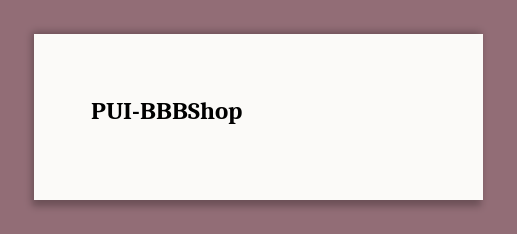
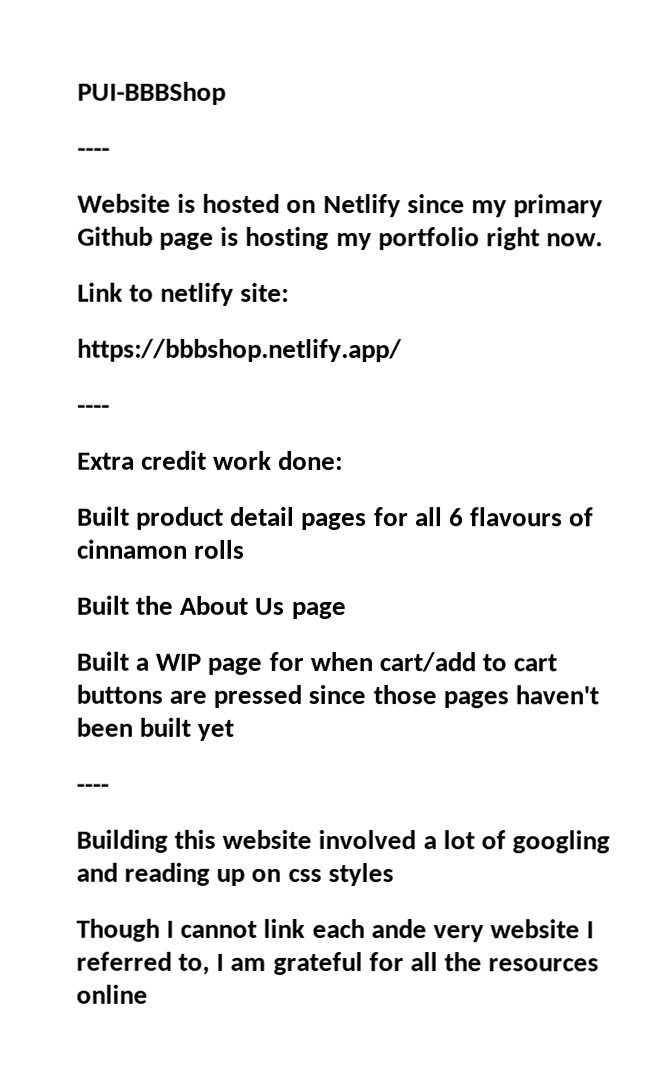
  PUI-BBBShop
+ ----
+ Website is hosted on Netlify since my primary Github page is hosting my portfolio right now.
+ Link to netlify site:
+ https://bbbshop.netlify.app/
+ ----
+ Extra credit work done:
+ Built product detail pages for all 6 flavours of cinnamon rolls
+ Built the About Us page
+ Built a WIP page for when cart/add to cart buttons are pressed since those pages haven't been built yet
+ ----
+ Building this website involved a lot of googling and reading up on css styles
+ Though I cannot link each ande very website I referred to, I am grateful for all the resources online

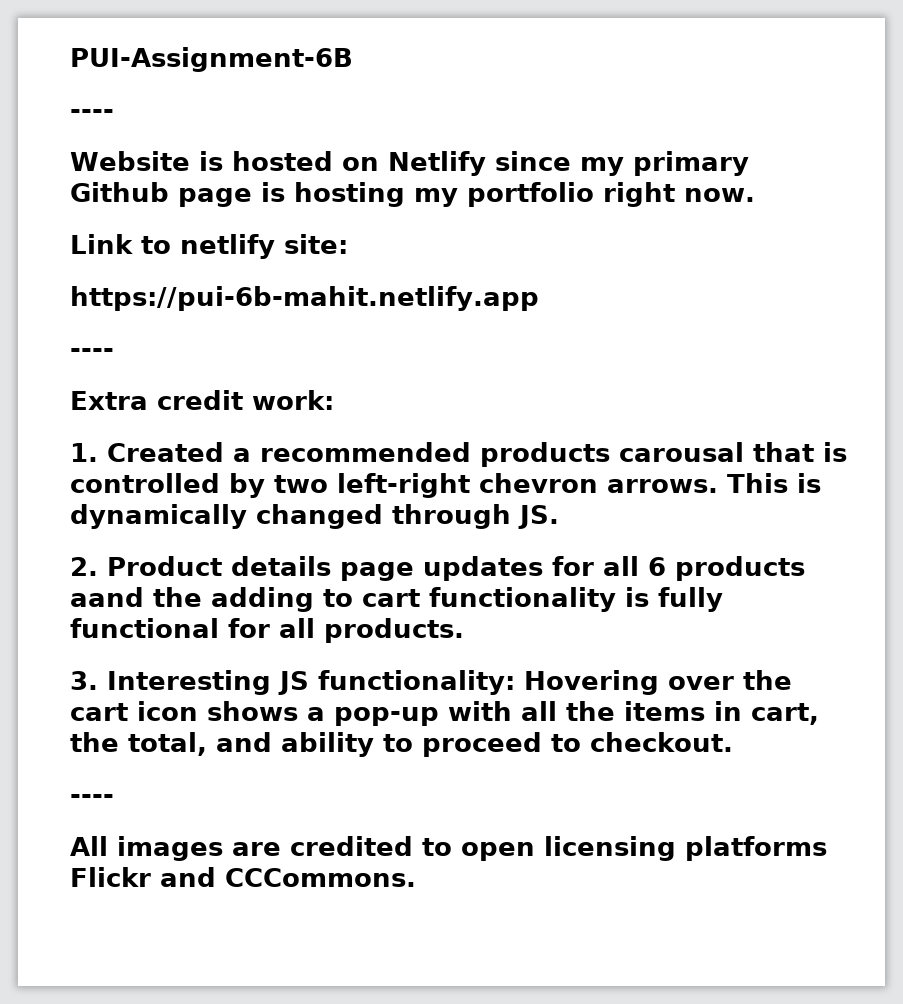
- PUI-BBBShop
+ PUI-Assignment-6B
- https://bbbshop.netlify.app/
+ https://pui-6b-mahit.netlify.app
- Extra credit work done:
- Built product detail pages for all 6 flavours of cinnamon rolls
- Built the About Us page
- Built a WIP page for when cart/add to cart buttons are pressed since those pages haven't been built yet
+ Extra credit work:
+ 1. Created a recommended products carousal that is controlled by two left-right chevron arrows. This is dynamically changed through JS.
+ 2. Product details page updates for all 6 products aand the adding to cart functionality is fully functional for all products.
+ 3. Interesting JS functionality: Hovering over the cart icon shows a pop-up with all the items in cart, the total, and ability to proceed to checkout.
  ----
- Building this website involved a lot of googling and reading up on css styles
- Though I cannot link each ande very website I referred to, I am grateful for all the resources online
+ All images are credited to open licensing platforms Flickr and CCCommons.

